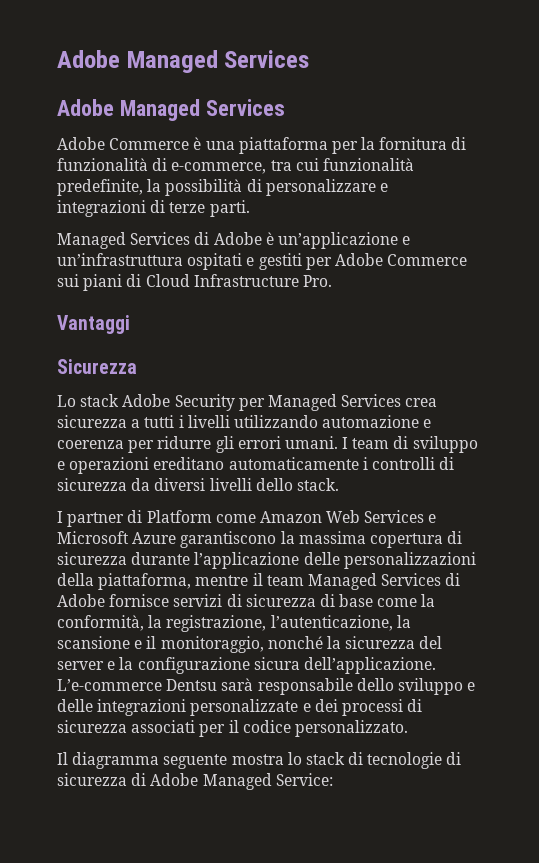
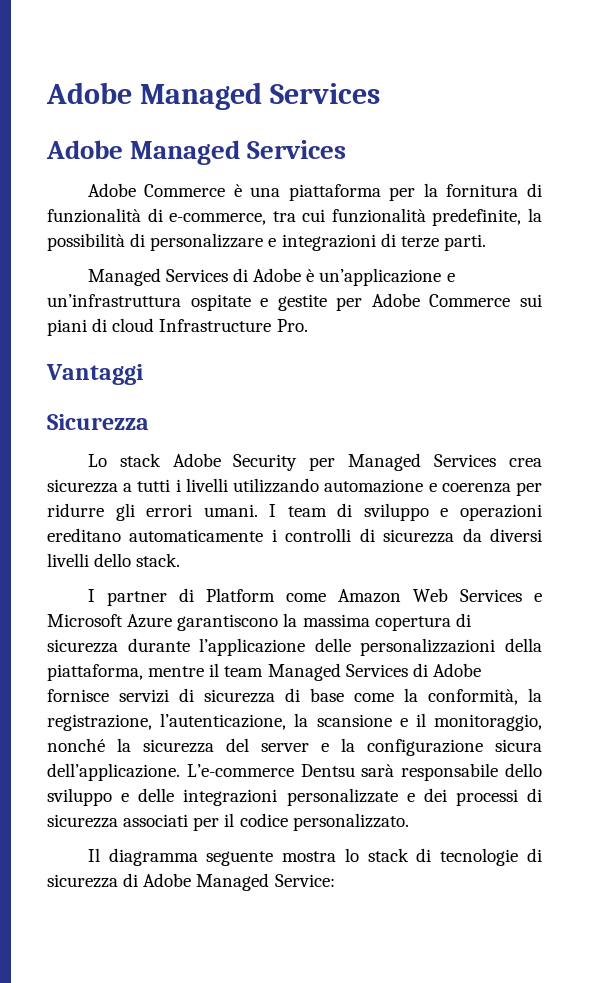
- Managed Services di Adobe è un’applicazione e un’infrastruttura ospitati e gestiti per Adobe Commerce sui piani di Cloud Infrastructure Pro.
+ Managed Services di Adobe è un’applicazione e un’infrastruttura ospitate e gestite per Adobe Commerce sui piani di cloud Infrastructure Pro.

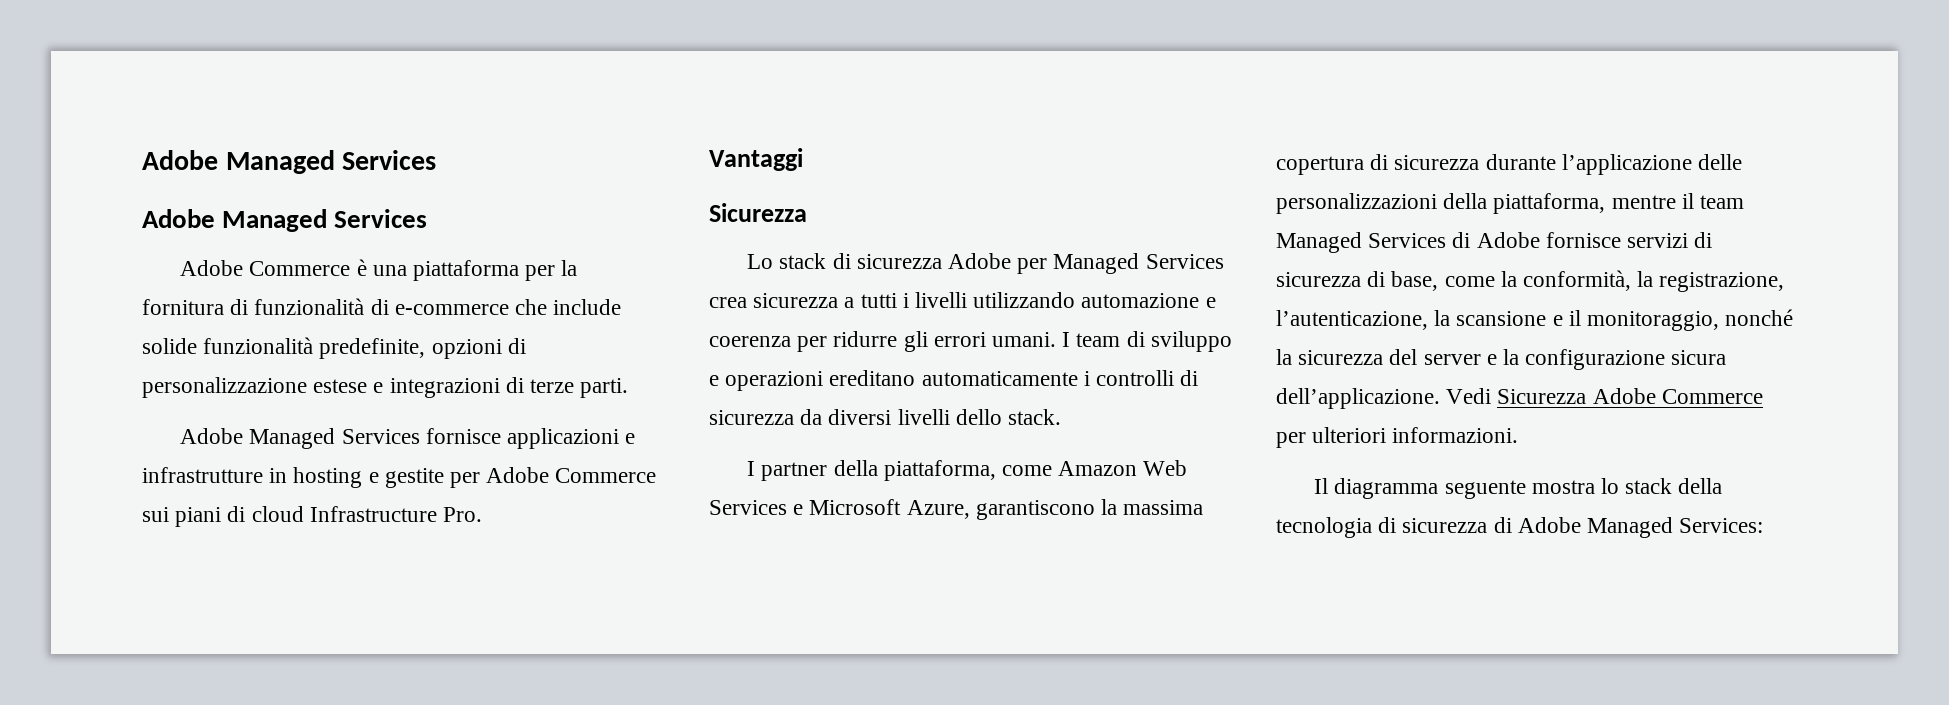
- Adobe Commerce è una piattaforma per la fornitura di funzionalità di e-commerce, tra cui funzionalità predefinite, la possibilità di personalizzare e integrazioni di terze parti.
+ Adobe Commerce è una piattaforma per la fornitura di funzionalità di e-commerce che include solide funzionalità predefinite, opzioni di personalizzazione estese e integrazioni di terze parti.
- Managed Services di Adobe è un’applicazione e un’infrastruttura ospitate e gestite per Adobe Commerce sui piani di cloud Infrastructure Pro.
+ Adobe Managed Services fornisce applicazioni e infrastrutture in hosting e gestite per Adobe Commerce sui piani di cloud Infrastructure Pro.
- Lo stack Adobe Security per Managed Services crea sicurezza a tutti i livelli utilizzando automazione e coerenza per ridurre gli errori umani.
+ Lo stack di sicurezza Adobe per Managed Services crea sicurezza a tutti i livelli utilizzando automazione e coerenza per ridurre gli errori umani.
- I partner di Platform come Amazon Web Services e Microsoft Azure garantiscono la massima copertura di sicurezza durante l’applicazione delle personalizzazioni della piattaforma, mentre il team Managed Services di Adobe fornisce servizi di sicurezza di base come la conformità, la registrazione, l’autenticazione, la scansione e il monitoraggio, nonché la sicurezza del server e la configurazione sicura dell’applicazione.
+ I partner della piattaforma, come Amazon Web Services e Microsoft Azure, garantiscono la massima copertura di sicurezza durante l’applicazione delle personalizzazioni della piattaforma, mentre il team Managed Services di Adobe fornisce servizi di sicurezza di base, come la conformità, la registrazione, l’autenticazione, la scansione e il monitoraggio, nonché la sicurezza del server e la configurazione sicura dell’applicazione.
- L’e-commerce Dentsu sarà responsabile dello sviluppo e delle integrazioni personalizzate e dei processi di sicurezza associati per il codice personalizzato.
+ Vedi Sicurezza Adobe Commerce per ulteriori informazioni.
- Il diagramma seguente mostra lo stack di tecnologie di sicurezza di Adobe Managed Service:
+ Il diagramma seguente mostra lo stack della tecnologia di sicurezza di Adobe Managed Services:

